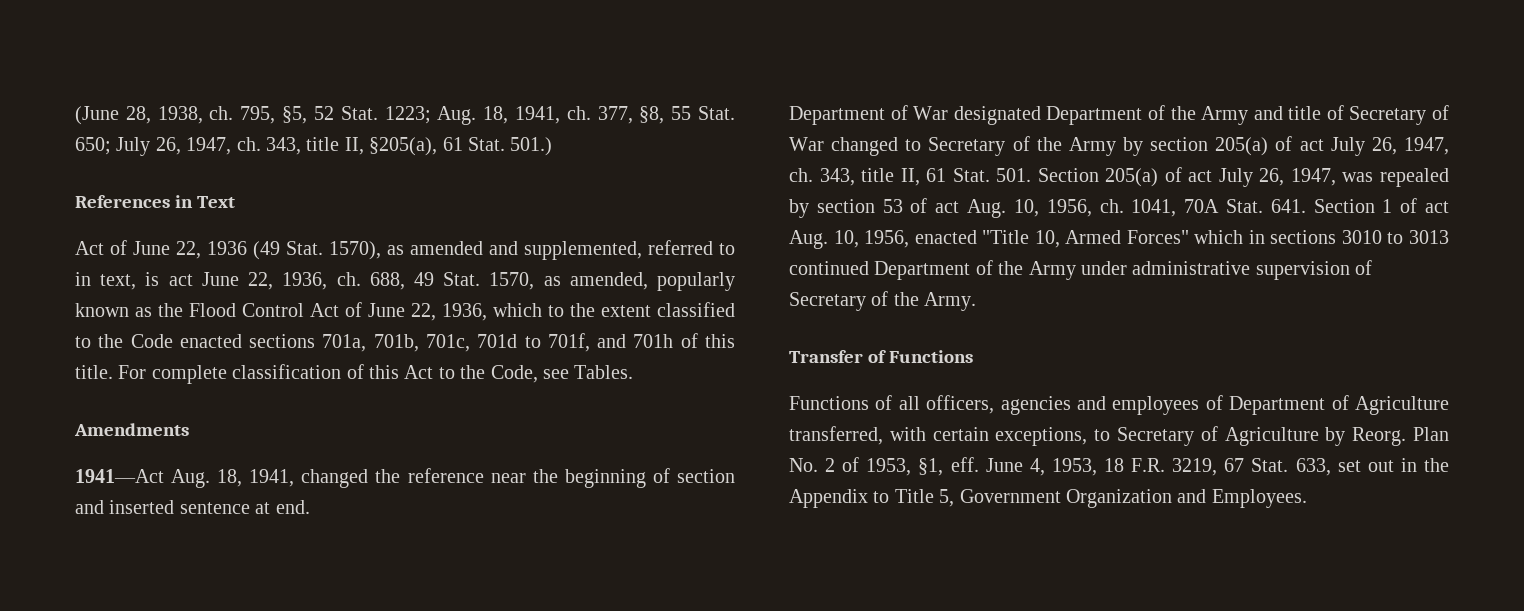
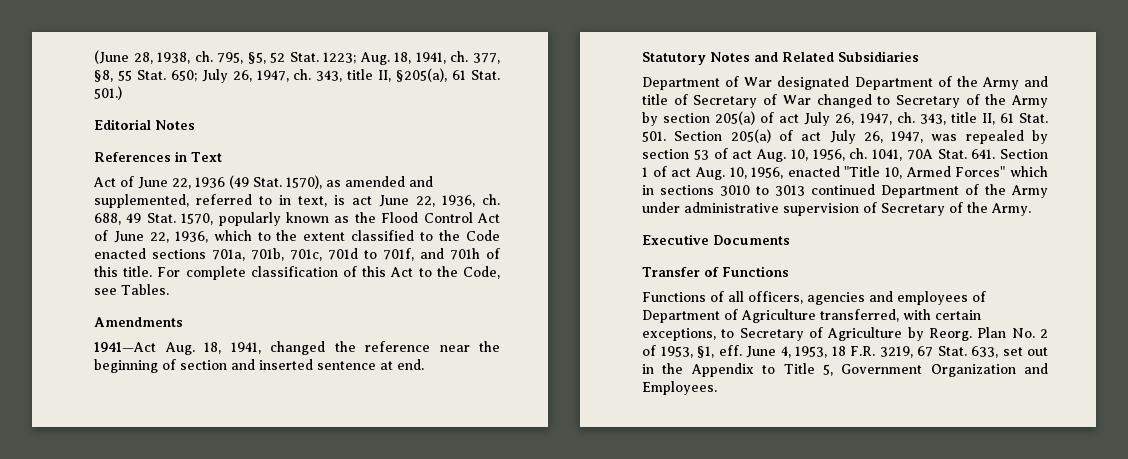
+ Editorial Notes
- 1570, as amended, popularly known as the Flood Control Act of June 22, 1936, which to the extent classified to the Code enacted sections 701a, 701b, 701c, 701d to 701f, and 701h of this title.
+ 1570, popularly known as the Flood Control Act of June 22, 1936, which to the extent classified to the Code enacted sections 701a, 701b, 701c, 701d to 701f, and 701h of this title.
+ Statutory Notes and Related Subsidiaries
+ Executive Documents

